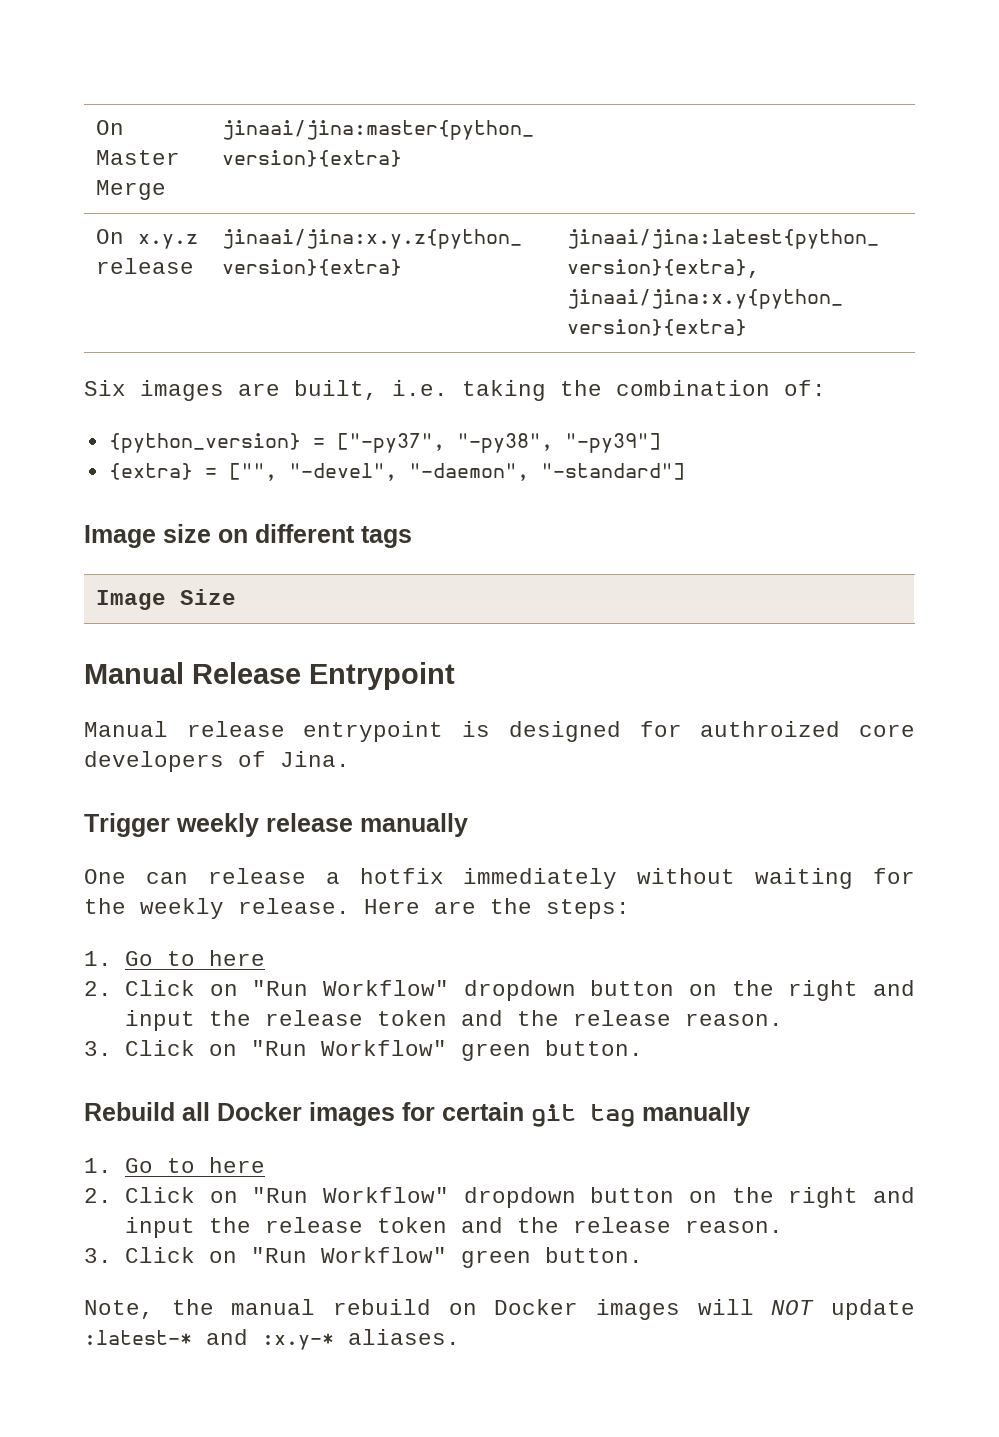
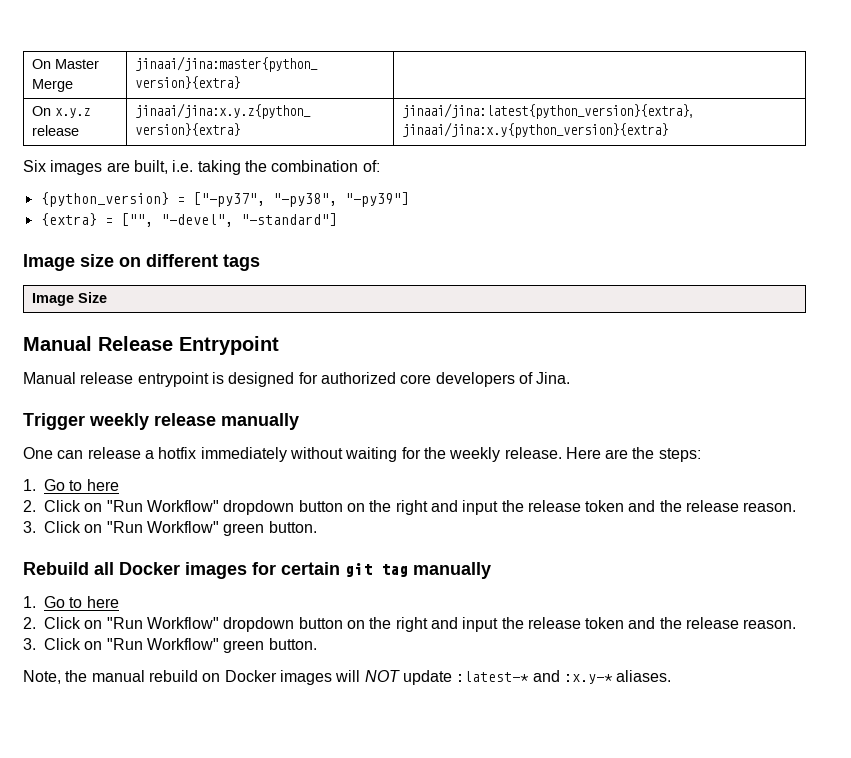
- {extra} = ["", "-devel", "-daemon", "-standard"]
+ {extra} = ["", "-devel", "-standard"]
- Manual release entrypoint is designed for authroized core developers of Jina.
+ Manual release entrypoint is designed for authorized core developers of Jina.

